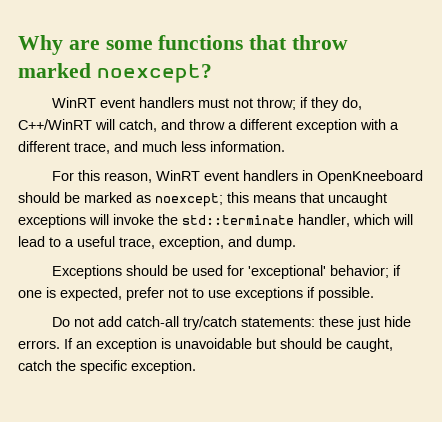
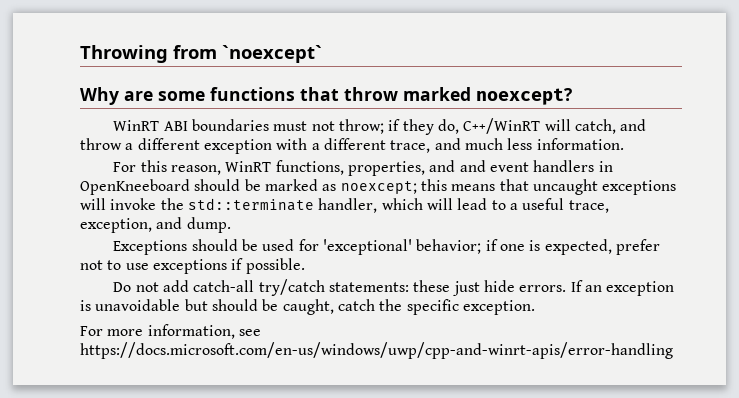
+ Throwing from `noexcept`
- WinRT event handlers must not throw; if they do, C++/WinRT will catch, and throw a different exception with a different trace, and much less information.
+ WinRT ABI boundaries must not throw; if they do, C++/WinRT will catch, and throw a different exception with a different trace, and much less information.
- For this reason, WinRT event handlers in OpenKneeboard should be marked as noexcept; this means that uncaught exceptions will invoke the std::terminate handler, which will lead to a useful trace, exception, and dump.
+ For this reason, WinRT functions, properties, and and event handlers in OpenKneeboard should be marked as noexcept; this means that uncaught exceptions will invoke the std::terminate handler, which will lead to a useful trace, exception, and dump.
+ For more information, see https://docs.microsoft.com/en-us/windows/uwp/cpp-and-winrt-apis/error-handling

